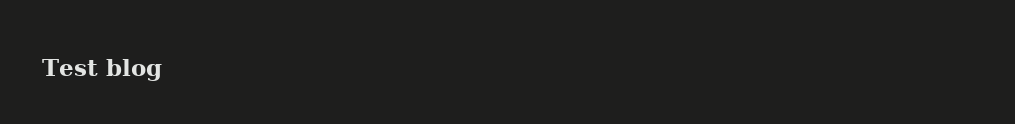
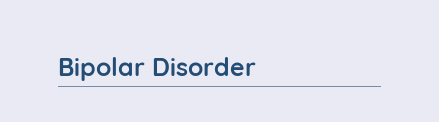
- Test blog
+ Bipolar Disorder

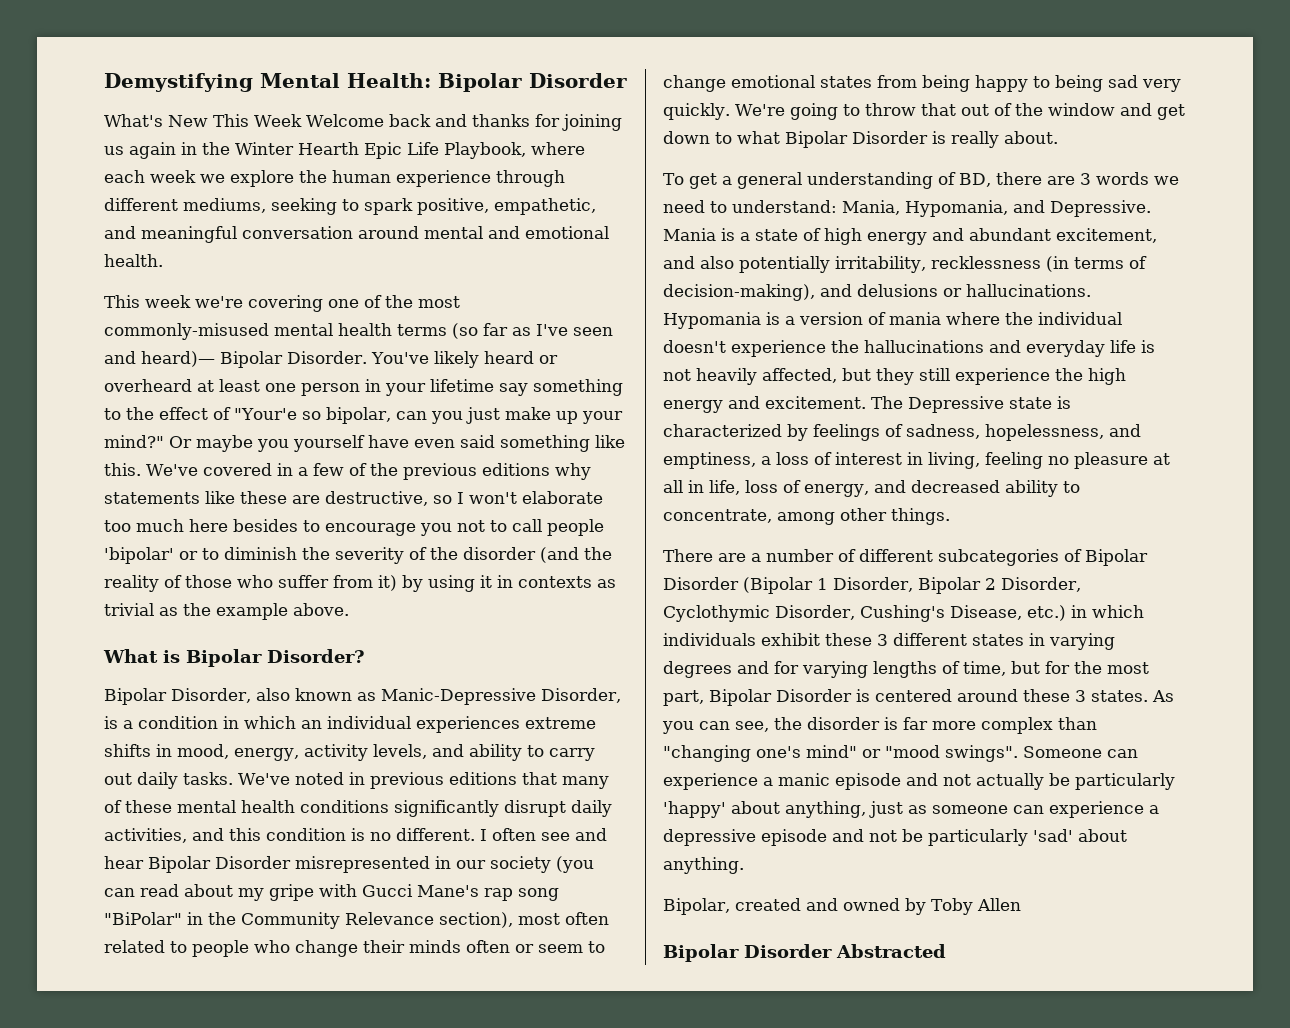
- Bipolar Disorder
+ Demystifying Mental Health: Bipolar Disorder
+ What's New This Week Welcome back and thanks for joining us again in the Winter Hearth Epic Life Playbook, where each week we explore the human experience through different mediums, seeking to spark positive, empathetic, and meaningful conversation around mental and emotional health.
+ This week we're covering one of the most commonly-misused mental health terms (so far as I've seen and heard)— Bipolar Disorder. You've likely heard or overheard at least one person in your lifetime say something to the effect of "Your'e so bipolar, can you just make up your mind?" Or maybe you yourself have even said something like this. We've covered in a few of the previous editions why statements like these are destructive, so I won't elaborate too much here besides to encourage you not to call people 'bipolar' or to diminish the severity of the disorder (and the reality of those who suffer from it) by using it in contexts as trivial as the example above.
+ What is Bipolar Disorder?
+ Bipolar Disorder, also known as Manic-Depressive Disorder, is a condition in which an individual experiences extreme shifts in mood, energy, activity levels, and ability to carry out daily tasks. We've noted in previous editions that many of these mental health conditions significantly disrupt daily activities, and this condition is no different. I often see and hear Bipolar Disorder misrepresented in our society (you can read about my gripe with Gucci Mane's rap song "BiPolar" in the Community Relevance section), most often related to people who change their minds often or seem to change emotional states from being happy to being sad very quickly. We're going to throw that out of the window and get down to what Bipolar Disorder is really about.
+ To get a general understanding of BD, there are 3 words we need to understand: Mania, Hypomania, and Depressive. Mania is a state of high energy and abundant excitement, and also potentially irritability, recklessness (in terms of decision-making), and delusions or hallucinations. Hypomania is a version of mania where the individual doesn't experience the hallucinations and everyday life is not heavily affected, but they still experience the high energy and excitement. The Depressive state is characterized by feelings of sadness, hopelessness, and emptiness, a loss of interest in living, feeling no pleasure at all in life, loss of energy, and decreased ability to concentrate, among other things.
+ There are a number of different subcategories of Bipolar Disorder (Bipolar 1 Disorder, Bipolar 2 Disorder, Cyclothymic Disorder, Cushing's Disease, etc.) in which individuals exhibit these 3 different states in varying degrees and for varying lengths of time, but for the most part, Bipolar Disorder is centered around these 3 states. As you can see, the disorder is far more complex than "changing one's mind" or "mood swings". Someone can experience a manic episode and not actually be particularly 'happy' about anything, just as someone can experience a depressive episode and not be particularly 'sad' about anything.
+ Bipolar, created and owned by Toby Allen
+ Bipolar Disorder Abstracted

